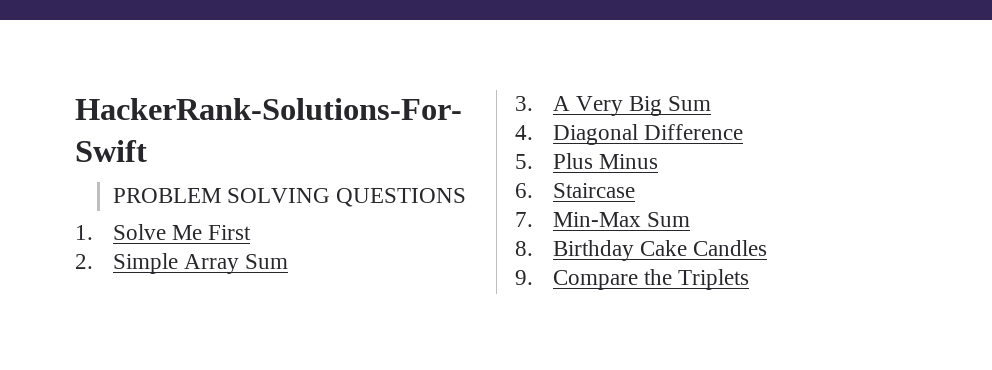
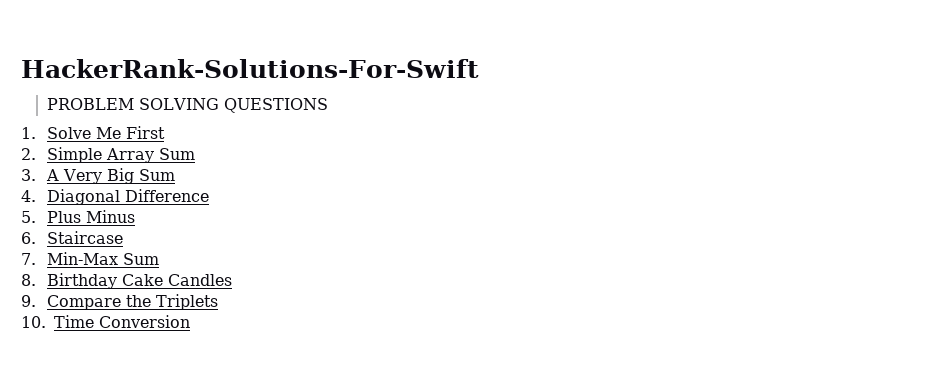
+ 10. Time Conversion

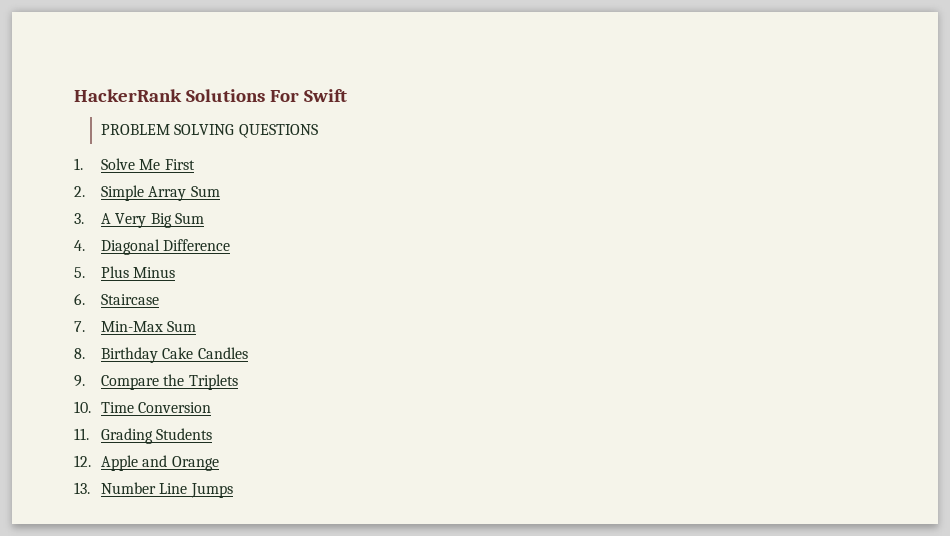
- HackerRank-Solutions-For-Swift
+ HackerRank Solutions For Swift
+ 11. Grading Students
+ 12. Apple and Orange
+ 13. Number Line Jumps

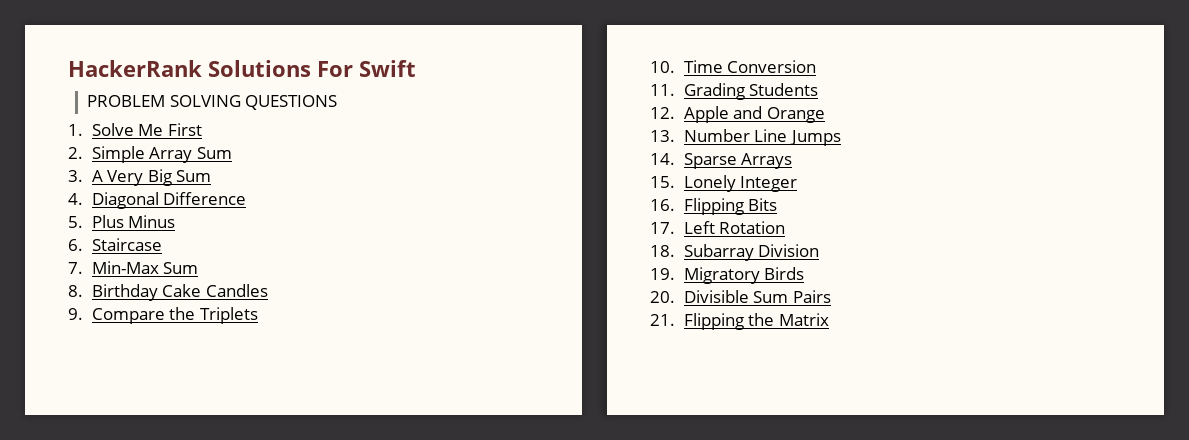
+ 14. Sparse Arrays
+ 15. Lonely Integer
+ 16. Flipping Bits
+ 17. Left Rotation
+ 18. Subarray Division
+ 19. Migratory Birds
+ 20. Divisible Sum Pairs
+ 21. Flipping the Matrix

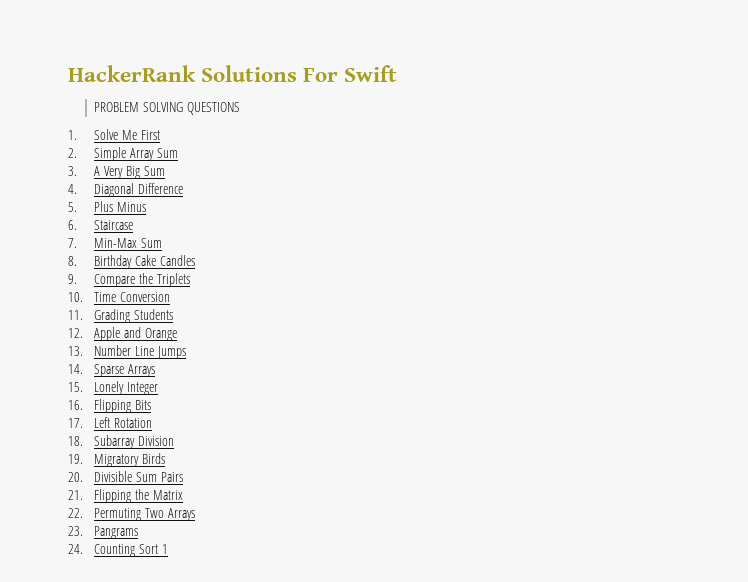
+ 22. Permuting Two Arrays
+ 23. Pangrams
+ 24. Counting Sort 1

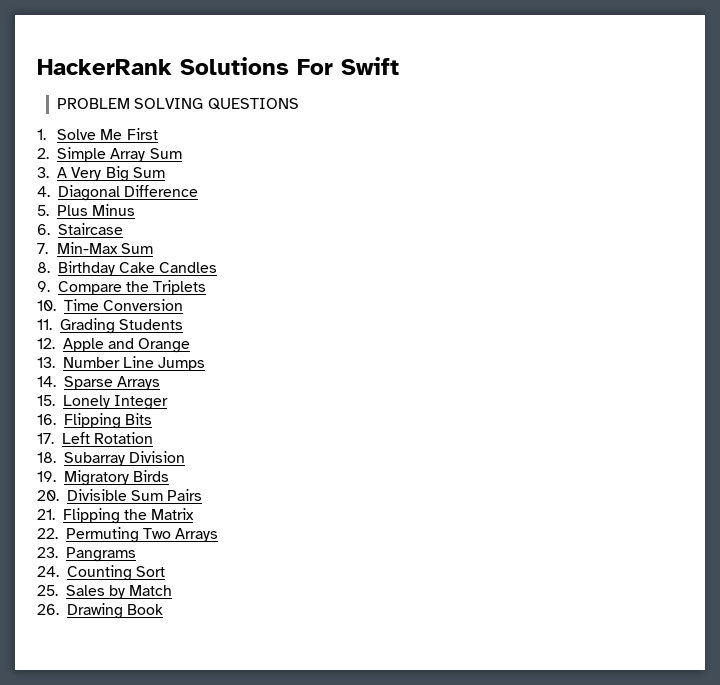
- 24. Counting Sort 1
+ 24. Counting Sort
+ 25. Sales by Match
+ 26. Drawing Book

